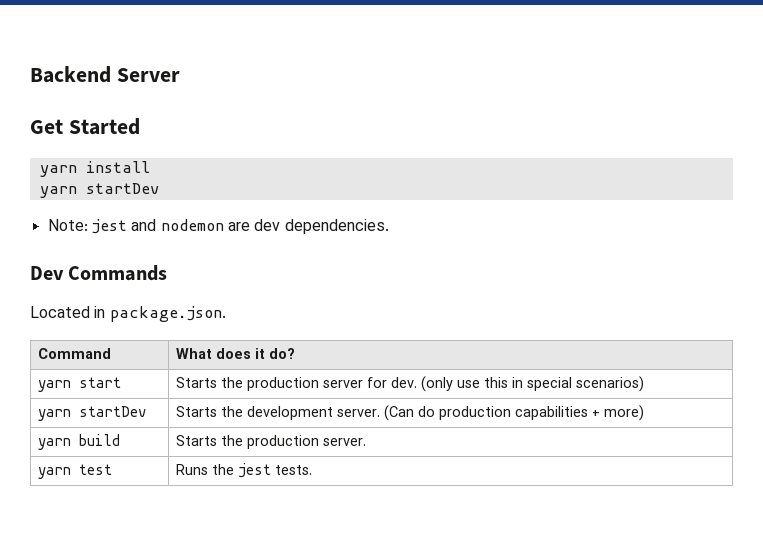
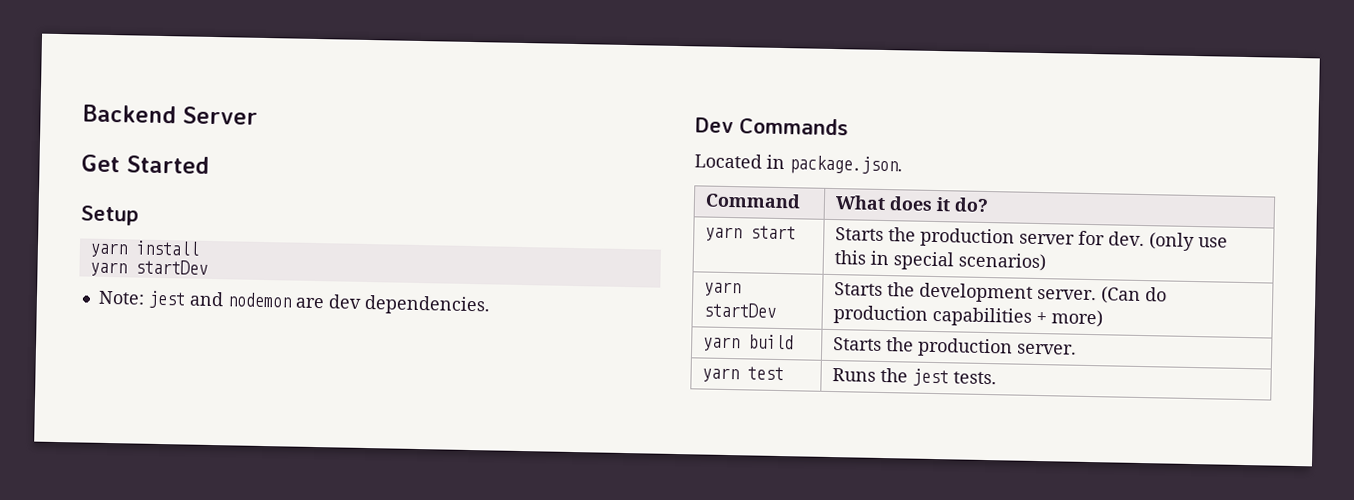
+ Setup

